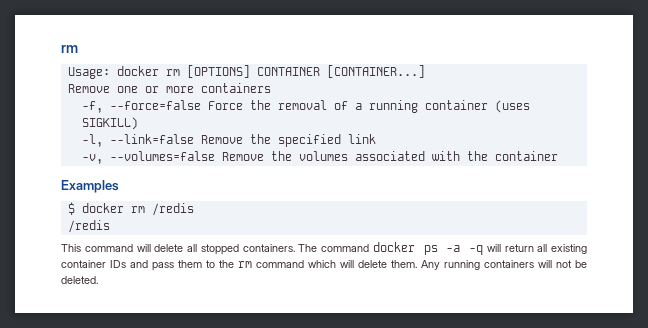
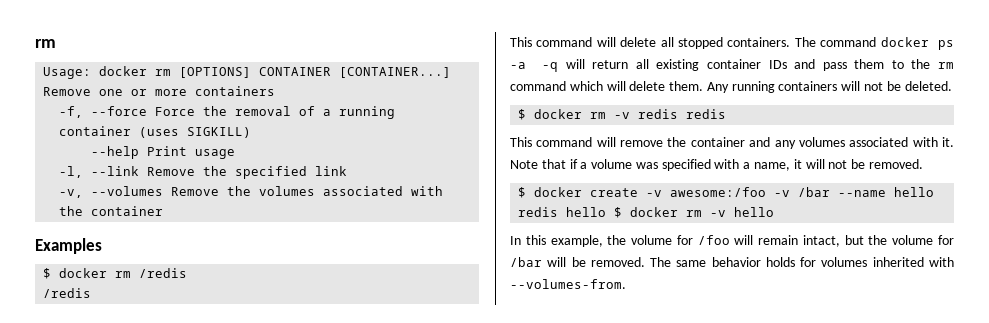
- -f, --force=false Force the removal of a running container (uses SIGKILL)
+ -f, --force Force the removal of a running container (uses SIGKILL)
+ --help Print usage
- -l, --link=false Remove the specified link
+ -l, --link Remove the specified link
- -v, --volumes=false Remove the volumes associated with the container
+ -v, --volumes Remove the volumes associated with the container
+ $ docker rm -v redis redis
+ This command will remove the container and any volumes associated with it. Note that if a volume was specified with a name, it will not be removed.
+ $ docker create -v awesome:/foo -v /bar --name hello redis hello $ docker rm -v hello
+ In this example, the volume for /foo will remain intact, but the volume for /bar will be removed. The same behavior holds for volumes inherited with --volumes-from.

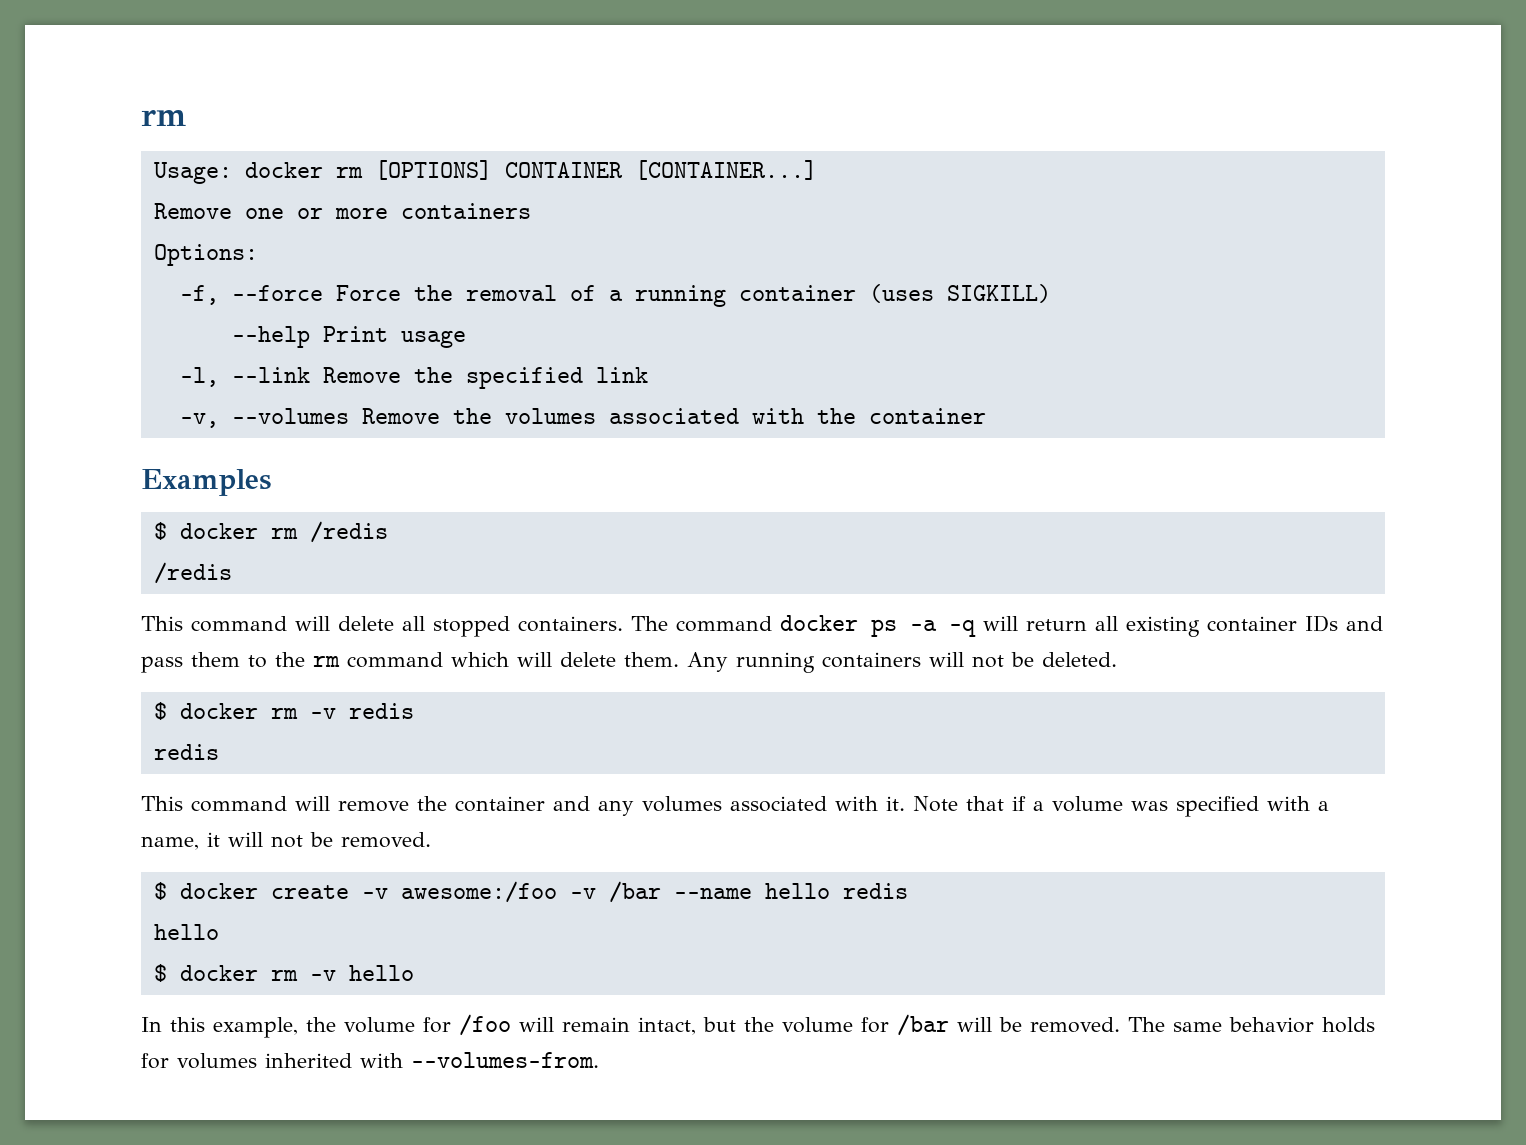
+ Options:
- $ docker rm -v redis redis
+ $ docker rm -v redis
+ redis
- $ docker create -v awesome:/foo -v /bar --name hello redis hello $ docker rm -v hello
+ $ docker create -v awesome:/foo -v /bar --name hello redis
+ hello
+ $ docker rm -v hello

